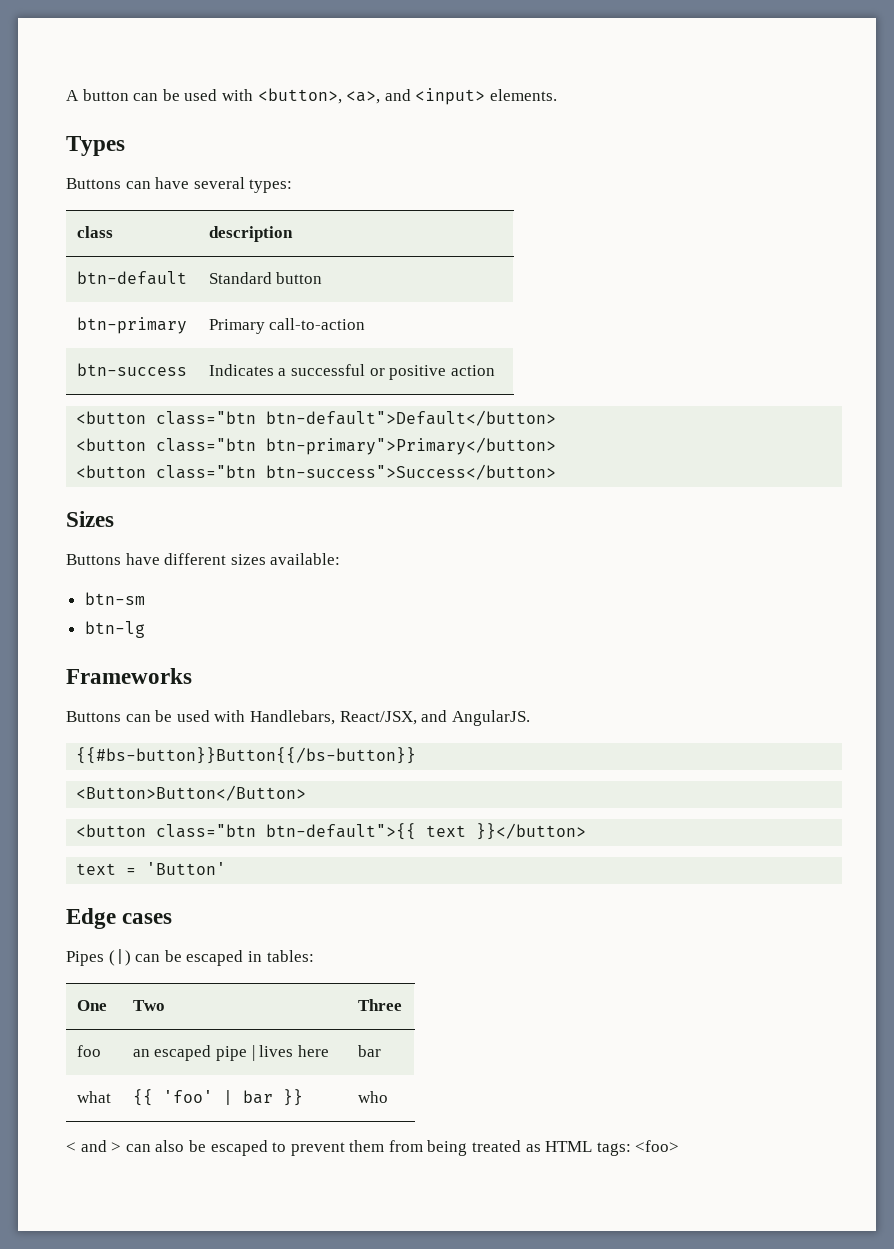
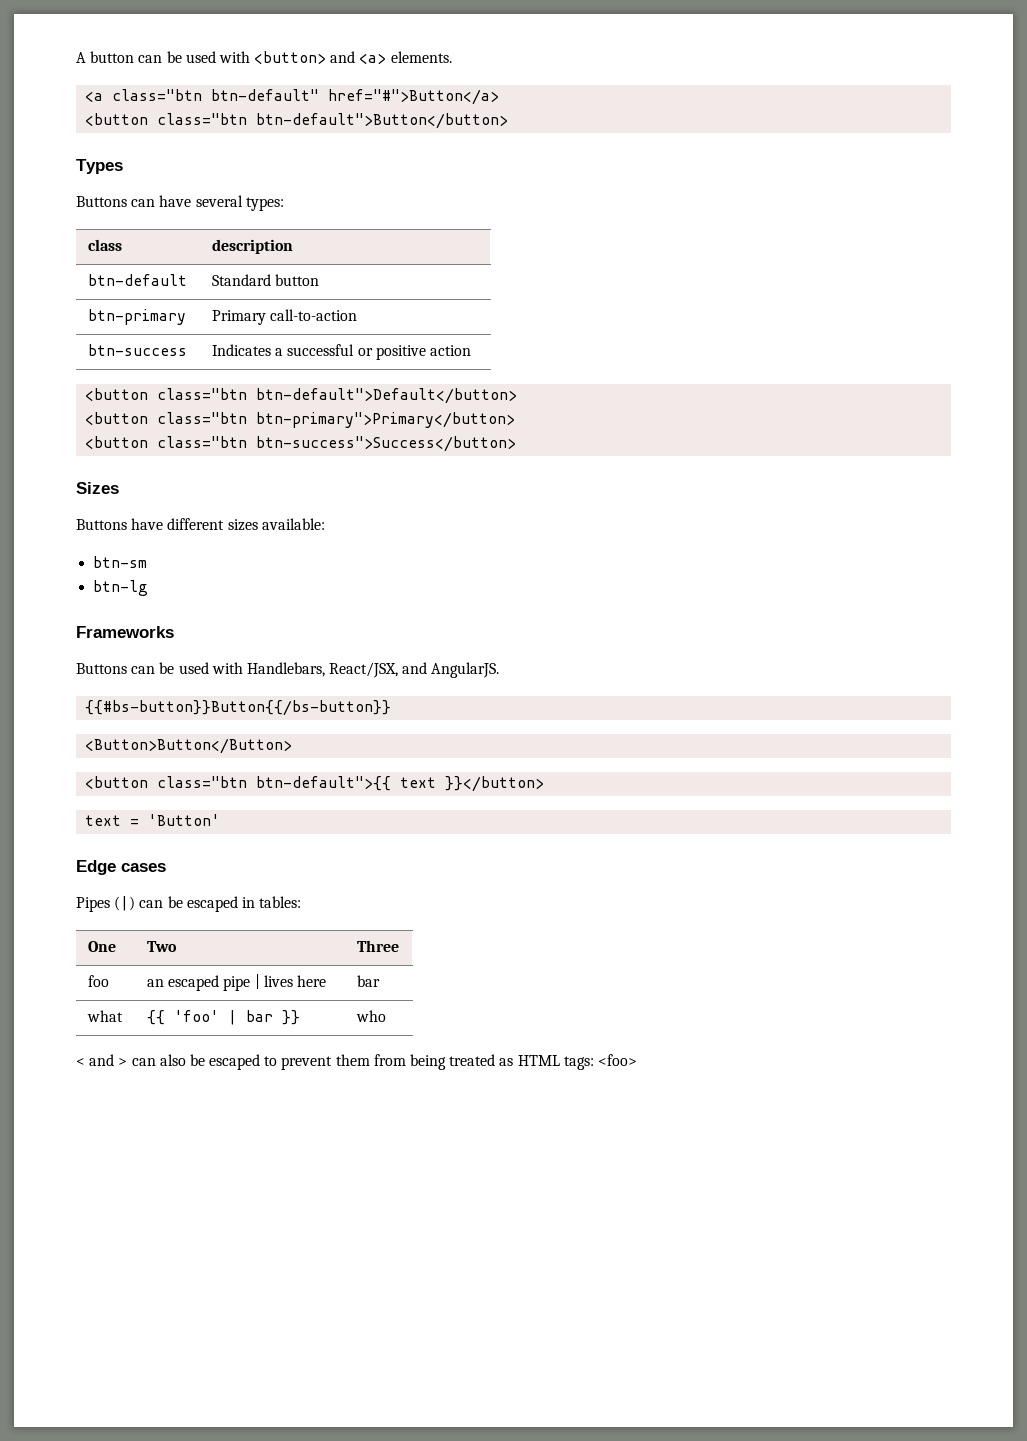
- A button can be used with <button>, <a>, and <input> elements.
+ A button can be used with <button> and <a> elements.
+ <a class="btn btn-default" href="#">Button</a>
+ <button class="btn btn-default">Button</button>

